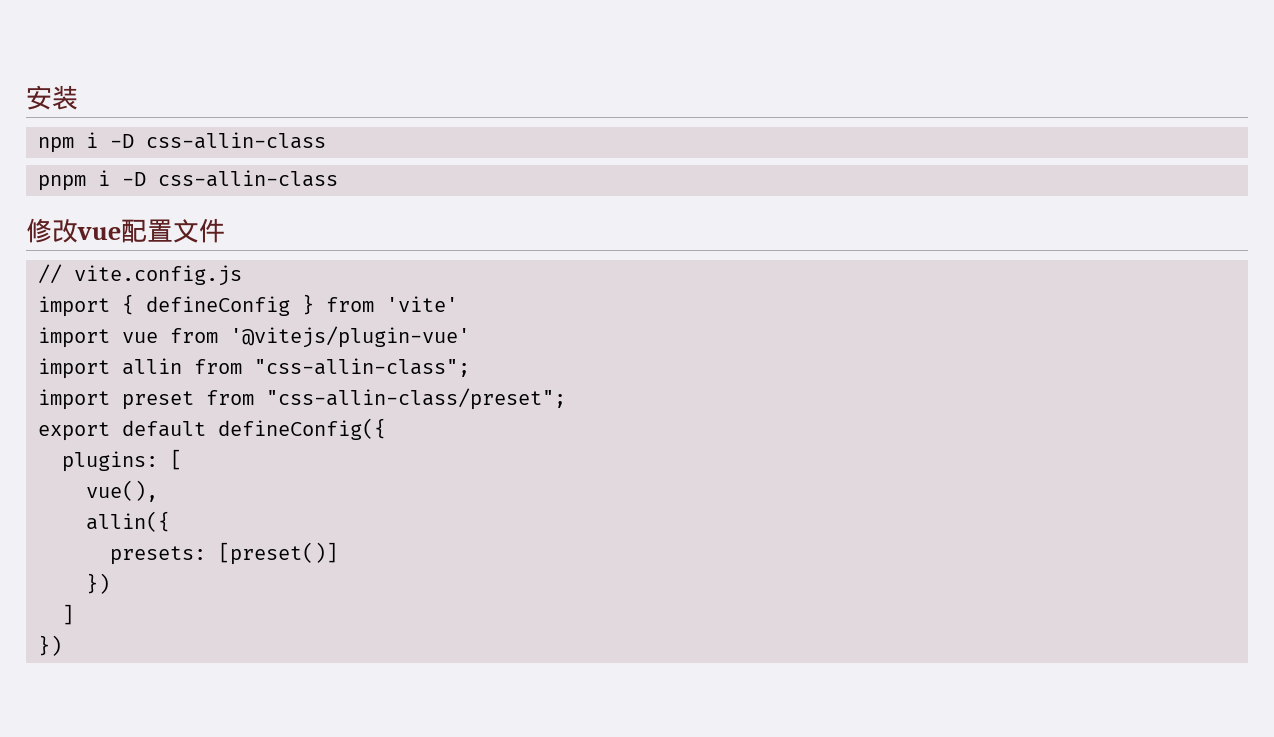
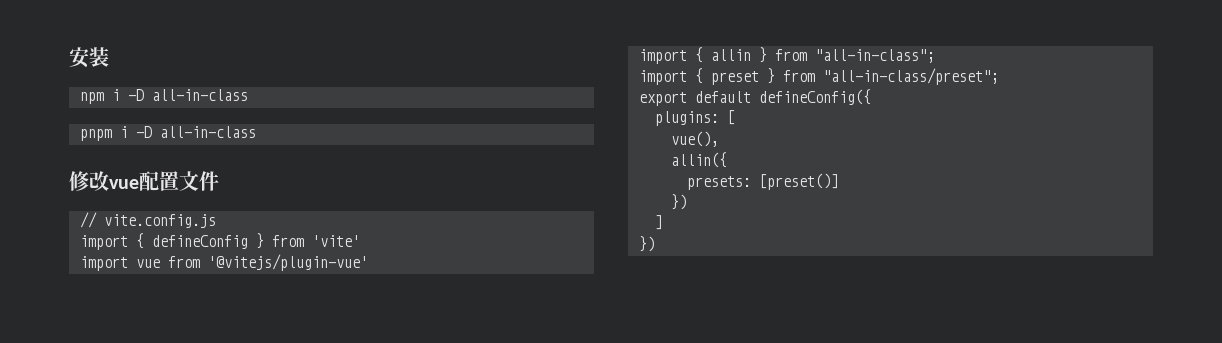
- npm i -D css-allin-class
+ npm i -D all-in-class
- pnpm i -D css-allin-class
+ pnpm i -D all-in-class
- import allin from "css-allin-class";
- import preset from "css-allin-class/preset";
+ import { allin } from "all-in-class";
+ import { preset } from "all-in-class/preset";

